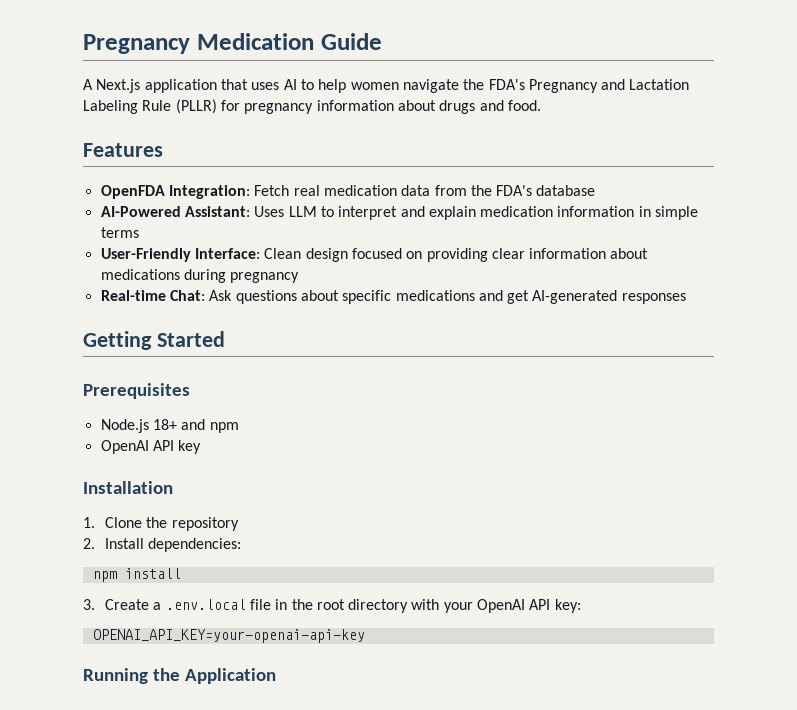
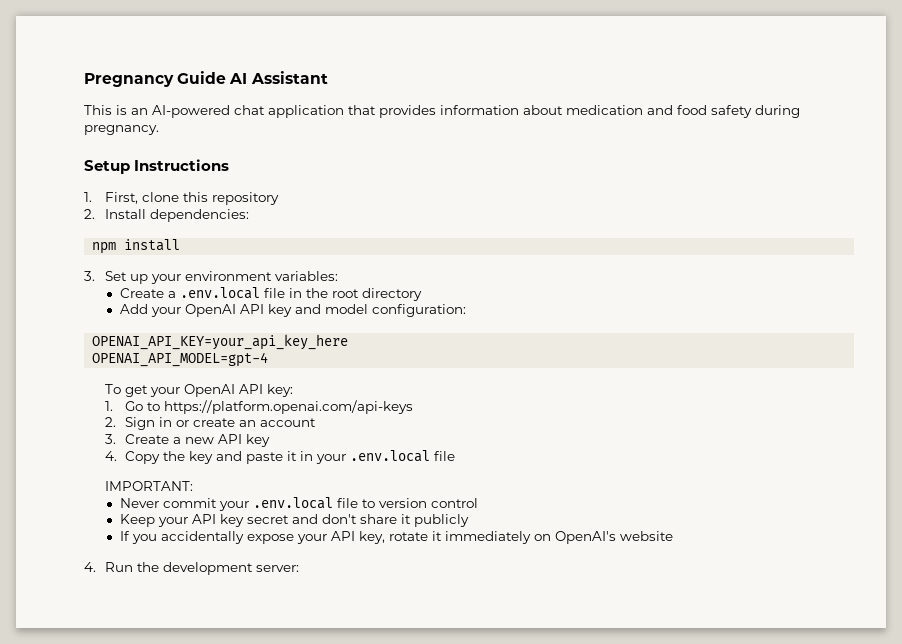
- Pregnancy Medication Guide
- A Next.js application that uses AI to help women navigate the FDA's Pregnancy and Lactation Labeling Rule (PLLR) for pregnancy information about drugs and food.
- Features
- OpenFDA Integration: Fetch real medication data from the FDA's database
- AI-Powered Assistant: Uses LLM to interpret and explain medication information in simple terms
- User-Friendly Interface: Clean design focused on providing clear information about medications during pregnancy
- Real-time Chat: Ask questions about specific medications and get AI-generated responses
- Getting Started
- Prerequisites
- Node.js 18+ and npm
- OpenAI API key
- Installation
- 1. Clone the repository
+ Pregnancy Guide AI Assistant
+ This is an AI-powered chat application that provides information about medication and food safety during pregnancy.
+ Setup Instructions
+ 1. First, clone this repository
- 3. Create a .env.local file in the root directory with your OpenAI API key:
- OPENAI_API_KEY=your-openai-api-key
- Running the Application
+ 3. Set up your environment variables:
+ Create a .env.local file in the root directory
+ Add your OpenAI API key and model configuration:
+ OPENAI_API_KEY=your_api_key_here
+ OPENAI_API_MODEL=gpt-4
+ To get your OpenAI API key:
+ 1. Go to https://platform.openai.com/api-keys
+ 2. Sign in or create an account
+ 3. Create a new API key
+ 4. Copy the key and paste it in your .env.local file
+ IMPORTANT:
+ Never commit your .env.local file to version control
+ Keep your API key secret and don't share it publicly
+ If you accidentally expose your API key, rotate it immediately on OpenAI's website
+ 4. Run the development server:

